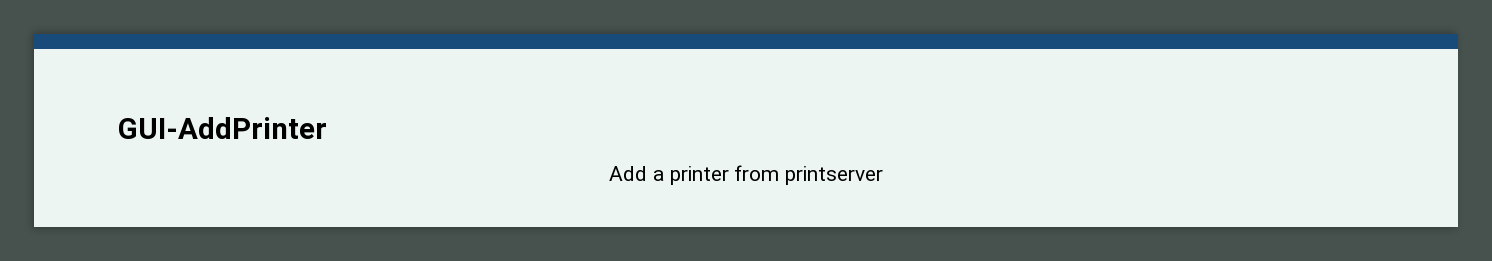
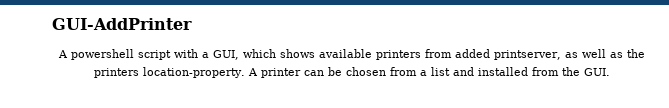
- Add a printer from printserver
+ A powershell script with a GUI, which shows available printers from added printserver, as well as the printers location-property. A printer can be chosen from a list and installed from the GUI.

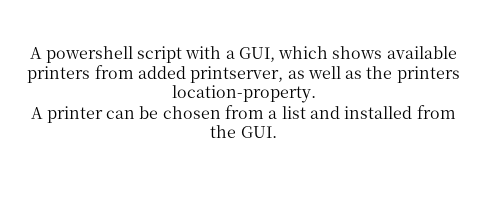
- GUI-AddPrinter
- A powershell script with a GUI, which shows available printers from added printserver, as well as the printers location-property. A printer can be chosen from a list and installed from the GUI.
+ A powershell script with a GUI, which shows available printers from added printserver, as well as the printers location-property.
+ A printer can be chosen from a list and installed from the GUI.

